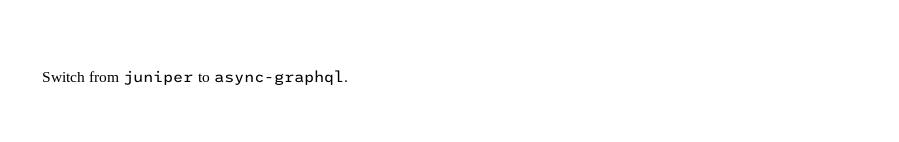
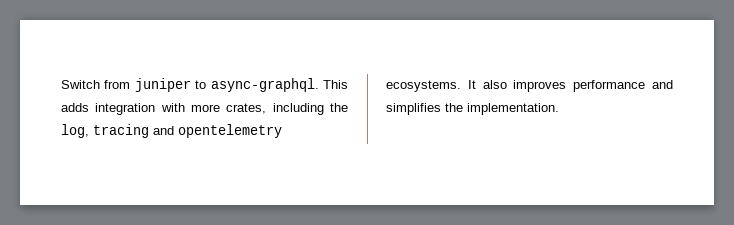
+ This adds integration with more crates, including the log, tracing and opentelemetry ecosystems. It also improves performance and simplifies the implementation.

